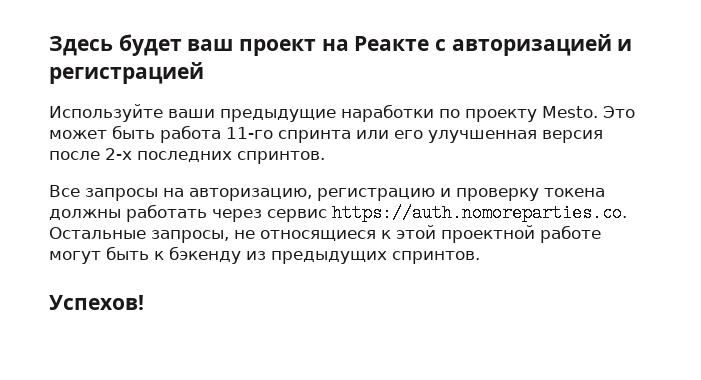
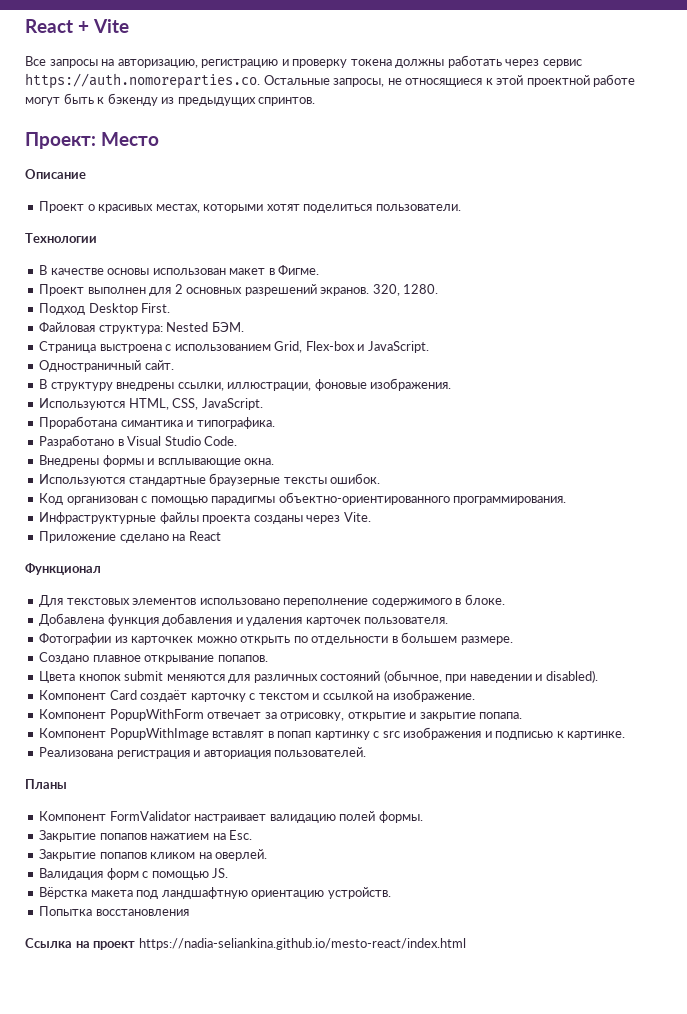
- Здесь будет ваш проект на Реакте с авторизацией и регистрацией
- Используйте ваши предыдущие наработки по проекту Mesto. Это может быть работа 11-го спринта или его улучшенная версия после 2-х последних спринтов.
+ React + Vite
- Успехов!
+ Проект: Место
+ Описание
+ Проект о красивых местах, которыми хотят поделиться пользователи.
+ Технологии
+ В качестве основы использован макет в Фигме.
+ Проект выполнен для 2 основных разрешений экранов. 320, 1280.
+ Подход Desktop First.
+ Файловая структура: Nested БЭМ.
+ Страница выстроена с использованием Grid, Flex-box и JavaScript.
+ Одностраничный сайт.
+ В структуру внедрены ссылки, иллюстрации, фоновые изображения.
+ Используются HTML, CSS, JavaScript.
+ Проработана симантика и типографика.
+ Разработано в Visual Studio Code.
+ Внедрены формы и всплывающие окна.
+ Используются стандартные браузерные тексты ошибок.
+ Код организован с помощью парадигмы объектно-ориентированного программирования.
+ Инфраструктурные файлы проекта созданы через Vite.
+ Приложение сделано на React
+ Функционал
+ Для текстовых элементов использовано переполнение содержимого в блоке.
+ Добавлена функция добавления и удаления карточек пользователя.
+ Фотографии из карточкек можно открыть по отдельности в большем размере.
+ Создано плавное открывание попапов.
+ Цвета кнопок submit меняются для различных состояний (обычное, при наведении и disabled).
+ Компонент Card создаёт карточку с текстом и ссылкой на изображение.
+ Компонент PopupWithForm отвечает за отрисовку, открытие и закрытие попапа.
+ Компонент PopupWithImage вставлят в попап картинку с src изображения и подписью к картинке.
+ Реализована регистрация и авториация пользователей.
+ Планы
+ Компонент FormValidator настраивает валидацию полей формы.
+ Закрытие попапов нажатием на Esc.
+ Закрытие попапов кликом на оверлей.
+ Валидация форм с помощью JS.
+ Вёрстка макета под ландшафтную ориентацию устройств.
+ Попытка восстановления
+ Ссылка на проект https://nadia-seliankina.github.io/mesto-react/index.html

